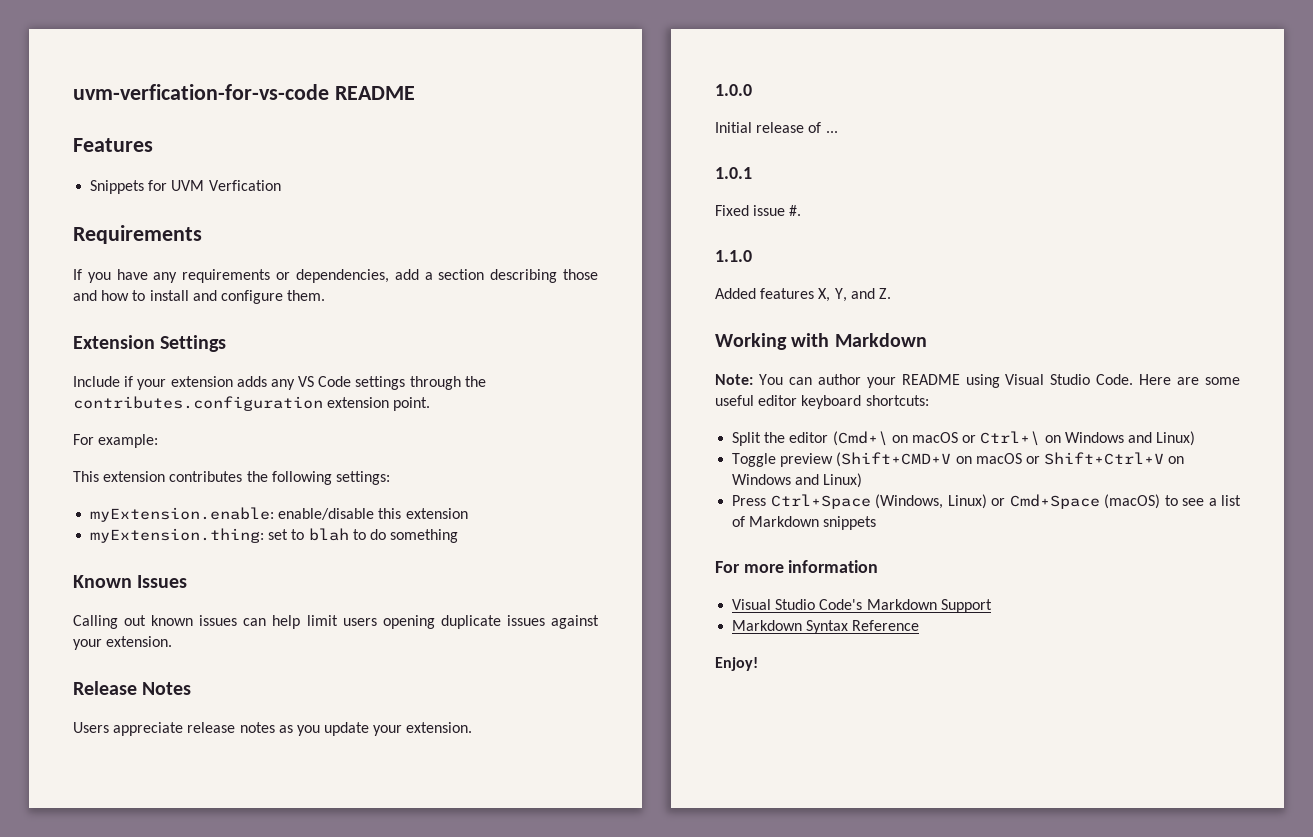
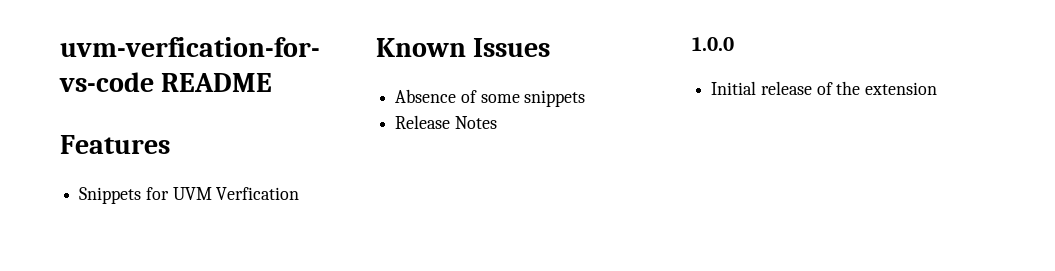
- Requirements
- If you have any requirements or dependencies, add a section describing those and how to install and configure them.
- Extension Settings
- Include if your extension adds any VS Code settings through the contributes.configuration extension point.
- For example:
- This extension contributes the following settings:
- myExtension.enable: enable/disable this extension
- myExtension.thing: set to blah to do something
  Known Issues
- Calling out known issues can help limit users opening duplicate issues against your extension.
+ Absence of some snippets
  Release Notes
- Users appreciate release notes as you update your extension.
  1.0.0
- Initial release of ...
- 1.0.1
- Fixed issue #.
- 1.1.0
- Added features X, Y, and Z.
- Working with Markdown
- Note: You can author your README using Visual Studio Code. Here are some useful editor keyboard shortcuts:
- Split the editor (Cmd+\ on macOS or Ctrl+\ on Windows and Linux)
- Toggle preview (Shift+CMD+V on macOS or Shift+Ctrl+V on Windows and Linux)
- Press Ctrl+Space (Windows, Linux) or Cmd+Space (macOS) to see a list of Markdown snippets
- For more information
- Visual Studio Code's Markdown Support
- Markdown Syntax Reference
- Enjoy!
+ Initial release of the extension

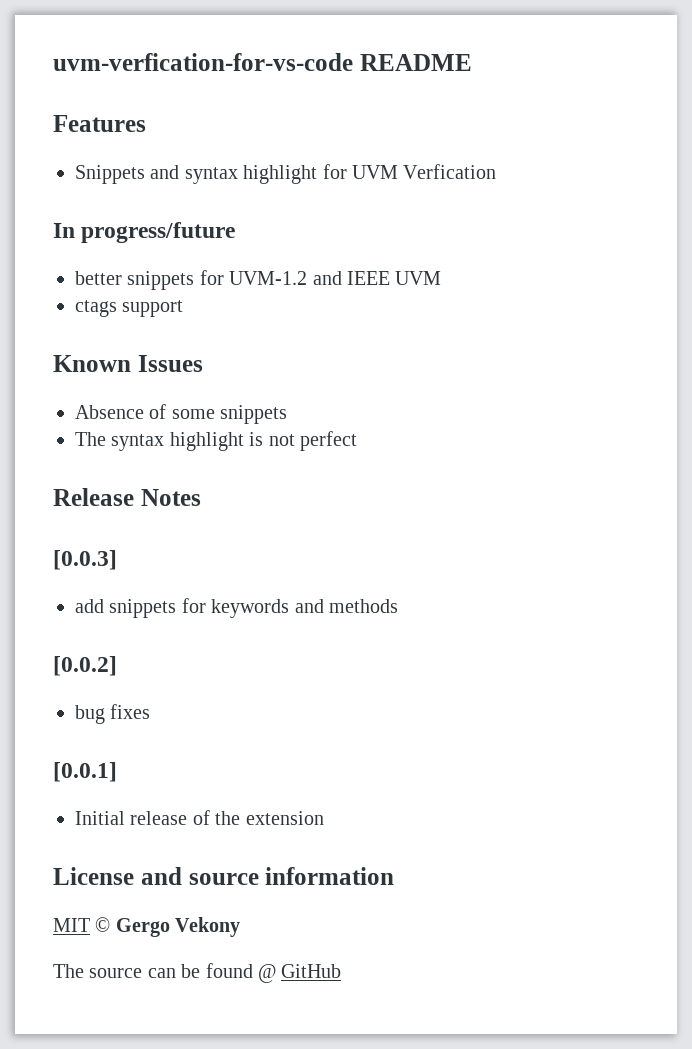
- Snippets for UVM Verfication
+ Snippets and syntax highlight for UVM Verfication
+ In progress/future
+ better snippets for UVM-1.2 and IEEE UVM
+ ctags support
+ The syntax highlight is not perfect
  Release Notes
- 1.0.0
+ [0.0.3]
+ add snippets for keywords and methods
+ [0.0.2]
+ bug fixes
+ [0.0.1]
+ License and source information
+ MIT © Gergo Vekony
+ The source can be found @ GitHub

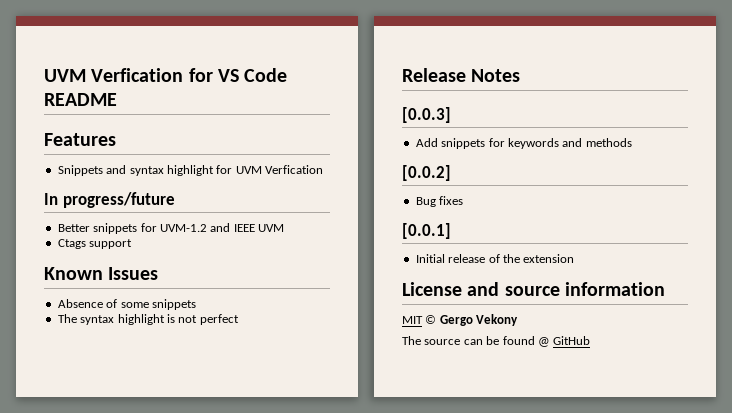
- uvm-verfication-for-vs-code README
+ UVM Verfication for VS Code README
- better snippets for UVM-1.2 and IEEE UVM
+ Better snippets for UVM-1.2 and IEEE UVM
- ctags support
+ Ctags support
- add snippets for keywords and methods
+ Add snippets for keywords and methods
- bug fixes
+ Bug fixes

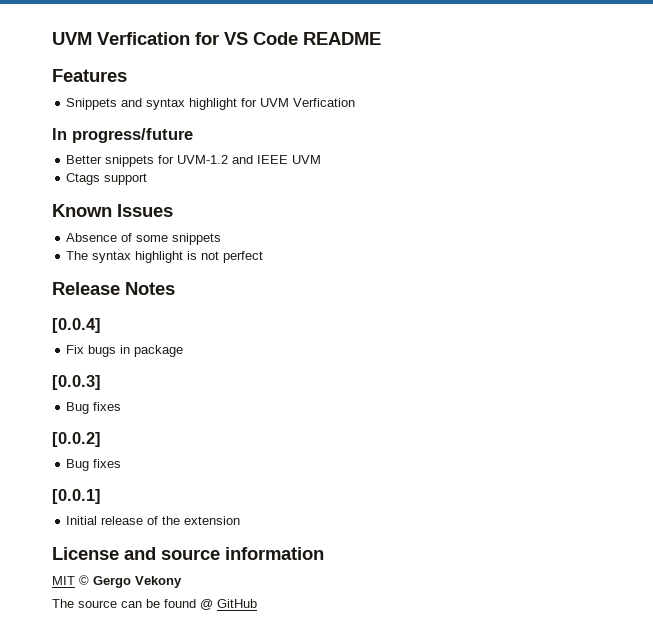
+ [0.0.4]
+ Fix bugs in package
  [0.0.3]
- Add snippets for keywords and methods
+ Bug fixes

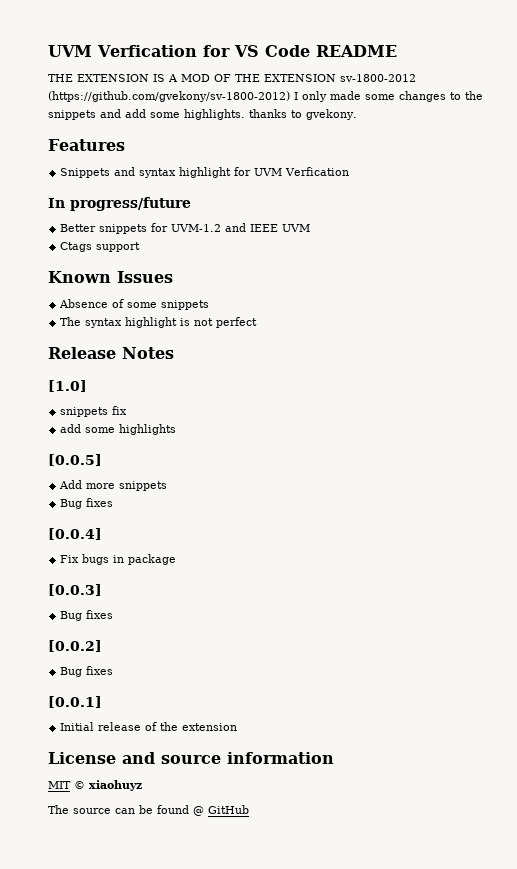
+ THE EXTENSION IS A MOD OF THE EXTENSION sv-1800-2012 (https://github.com/gvekony/sv-1800-2012) I only made some changes to the snippets and add some highlights. thanks to gvekony.
+ [1.0]
+ snippets fix
+ add some highlights
+ [0.0.5]
+ Add more snippets
+ Bug fixes
- MIT © Gergo Vekony
+ MIT © xiaohuyz

